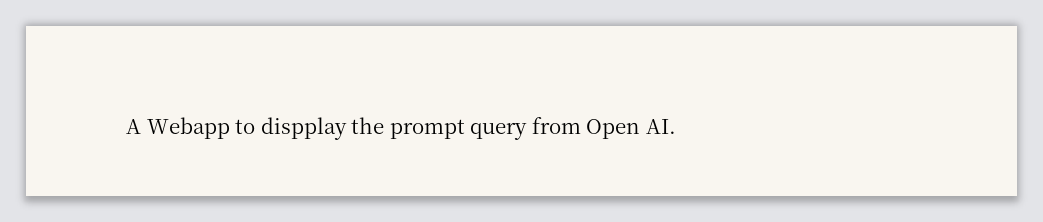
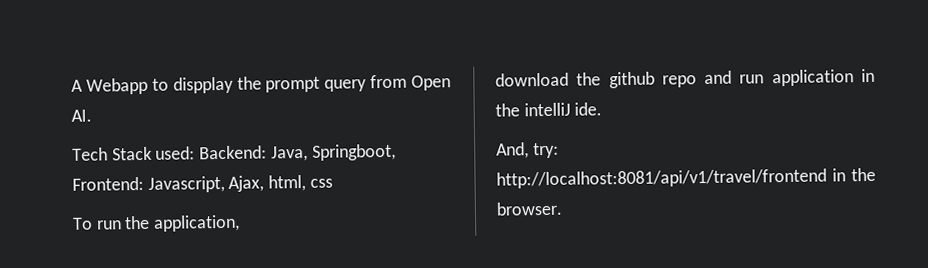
+ Tech Stack used: Backend: Java, Springboot, Frontend: Javascript, Ajax, html, css
+ To run the application,
+ download the github repo and run application in the intelliJ ide.
+ And, try: http://localhost:8081/api/v1/travel/frontend in the browser.

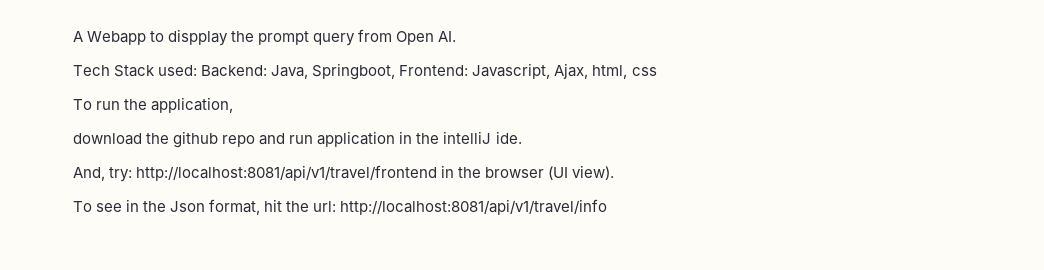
- And, try: http://localhost:8081/api/v1/travel/frontend in the browser.
+ And, try: http://localhost:8081/api/v1/travel/frontend in the browser (UI view).
+ To see in the Json format, hit the url: http://localhost:8081/api/v1/travel/info

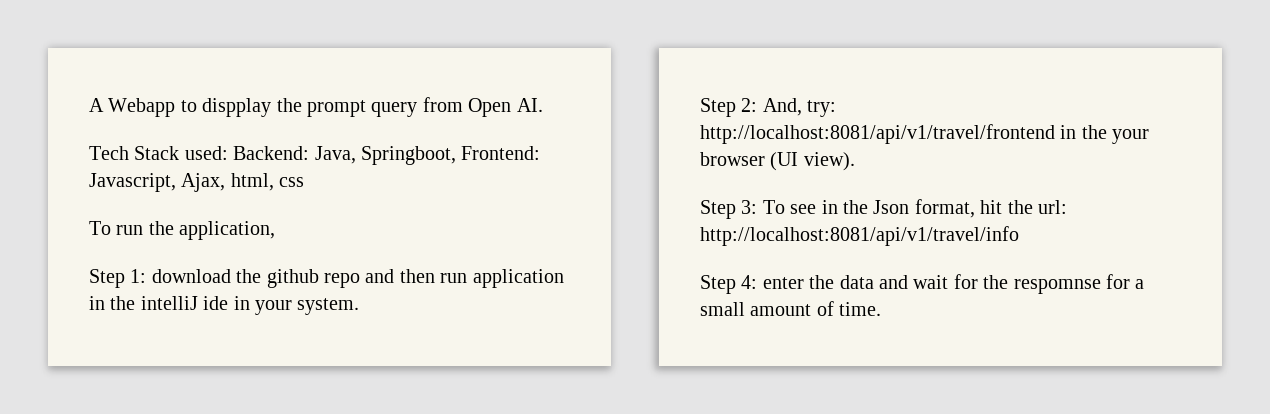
- download the github repo and run application in the intelliJ ide.
- And, try: http://localhost:8081/api/v1/travel/frontend in the browser (UI view).
+ Step 1: download the github repo and then run application in the intelliJ ide in your system.
+ Step 2: And, try: http://localhost:8081/api/v1/travel/frontend in the your browser (UI view).
- To see in the Json format, hit the url: http://localhost:8081/api/v1/travel/info
+ Step 3: To see in the Json format, hit the url: http://localhost:8081/api/v1/travel/info
+ Step 4: enter the data and wait for the respomnse for a small amount of time.

